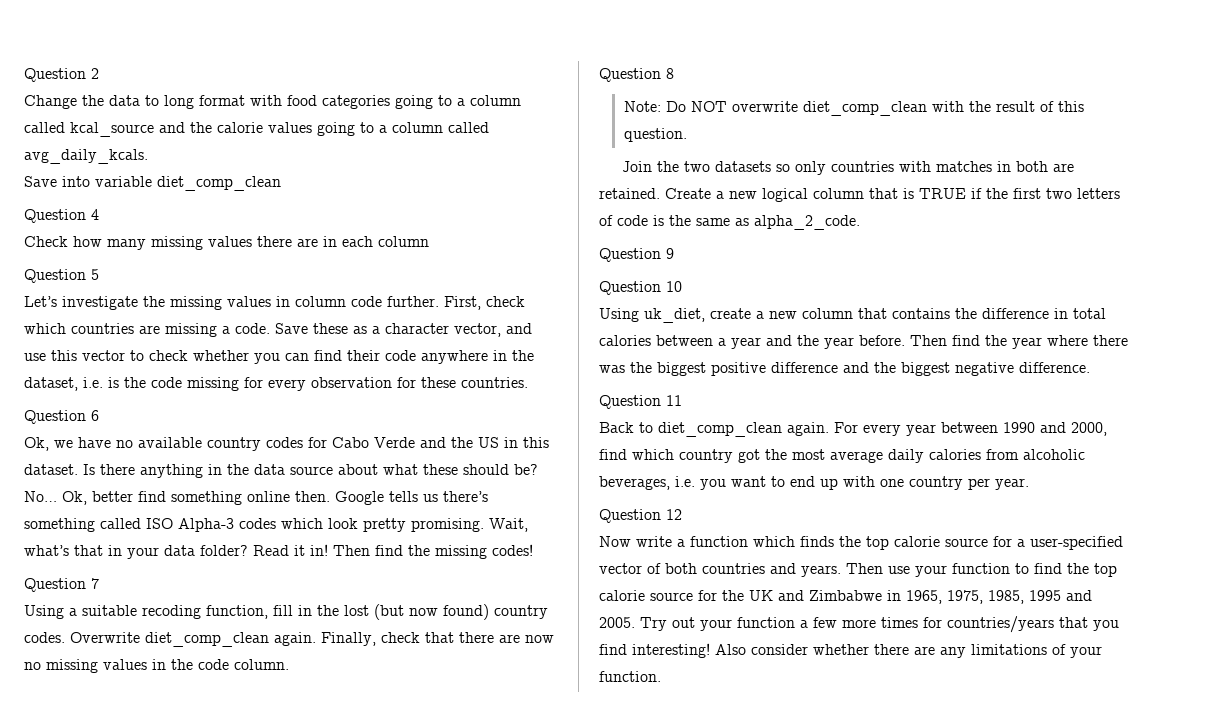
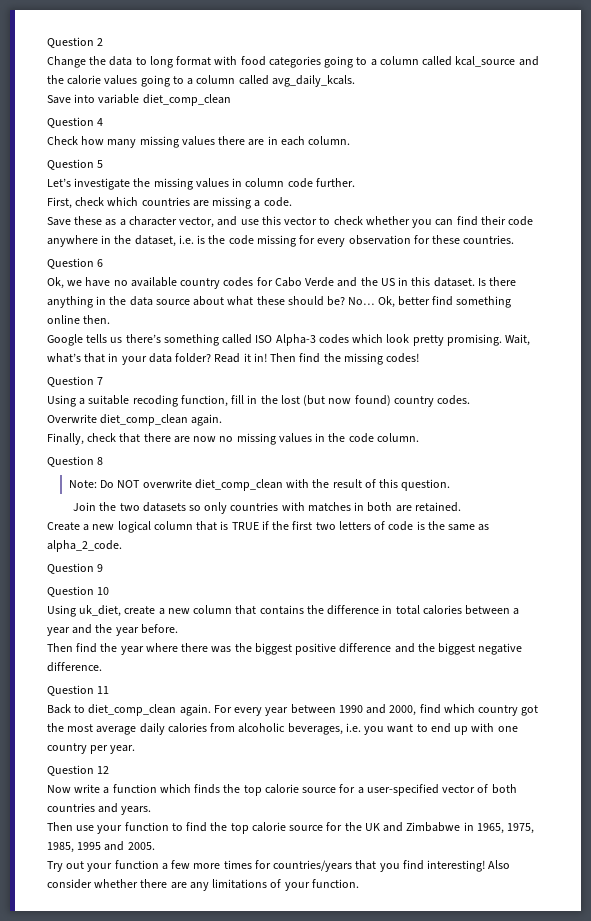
- Check how many missing values there are in each column
+ Check how many missing values there are in each column.
- Let’s investigate the missing values in column code further. First, check which countries are missing a code. Save these as a character vector, and use this vector to check whether you can find their code anywhere in the dataset, i.e. is the code missing for every observation for these countries.
+ Let’s investigate the missing values in column code further.
+ First, check which countries are missing a code.
+ Save these as a character vector, and use this vector to check whether you can find their code anywhere in the dataset, i.e. is the code missing for every observation for these countries.
- Ok, better find something online then. Google tells us there’s something called ISO Alpha-3 codes which look pretty promising.
+ Ok, better find something online then.
+ Google tells us there’s something called ISO Alpha-3 codes which look pretty promising.
- Using a suitable recoding function, fill in the lost (but now found) country codes. Overwrite diet_comp_clean again. Finally, check that there are now no missing values in the code column.
+ Using a suitable recoding function, fill in the lost (but now found) country codes.
+ Overwrite diet_comp_clean again.
+ Finally, check that there are now no missing values in the code column.
- Join the two datasets so only countries with matches in both are retained. Create a new logical column that is TRUE if the first two letters of code is the same as alpha_2_code.
+ Join the two datasets so only countries with matches in both are retained.
+ Create a new logical column that is TRUE if the first two letters of code is the same as alpha_2_code.
- Using uk_diet, create a new column that contains the difference in total calories between a year and the year before. Then find the year where there was the biggest positive difference and the biggest negative difference.
+ Using uk_diet, create a new column that contains the difference in total calories between a year and the year before.
+ Then find the year where there was the biggest positive difference and the biggest negative difference.
- Now write a function which finds the top calorie source for a user-specified vector of both countries and years. Then use your function to find the top calorie source for the UK and Zimbabwe in 1965, 1975, 1985, 1995 and 2005. Try out your function a few more times for countries/years that you find interesting!
+ Now write a function which finds the top calorie source for a user-specified vector of both countries and years.
+ Then use your function to find the top calorie source for the UK and Zimbabwe in 1965, 1975, 1985, 1995 and 2005.
+ Try out your function a few more times for countries/years that you find interesting!

